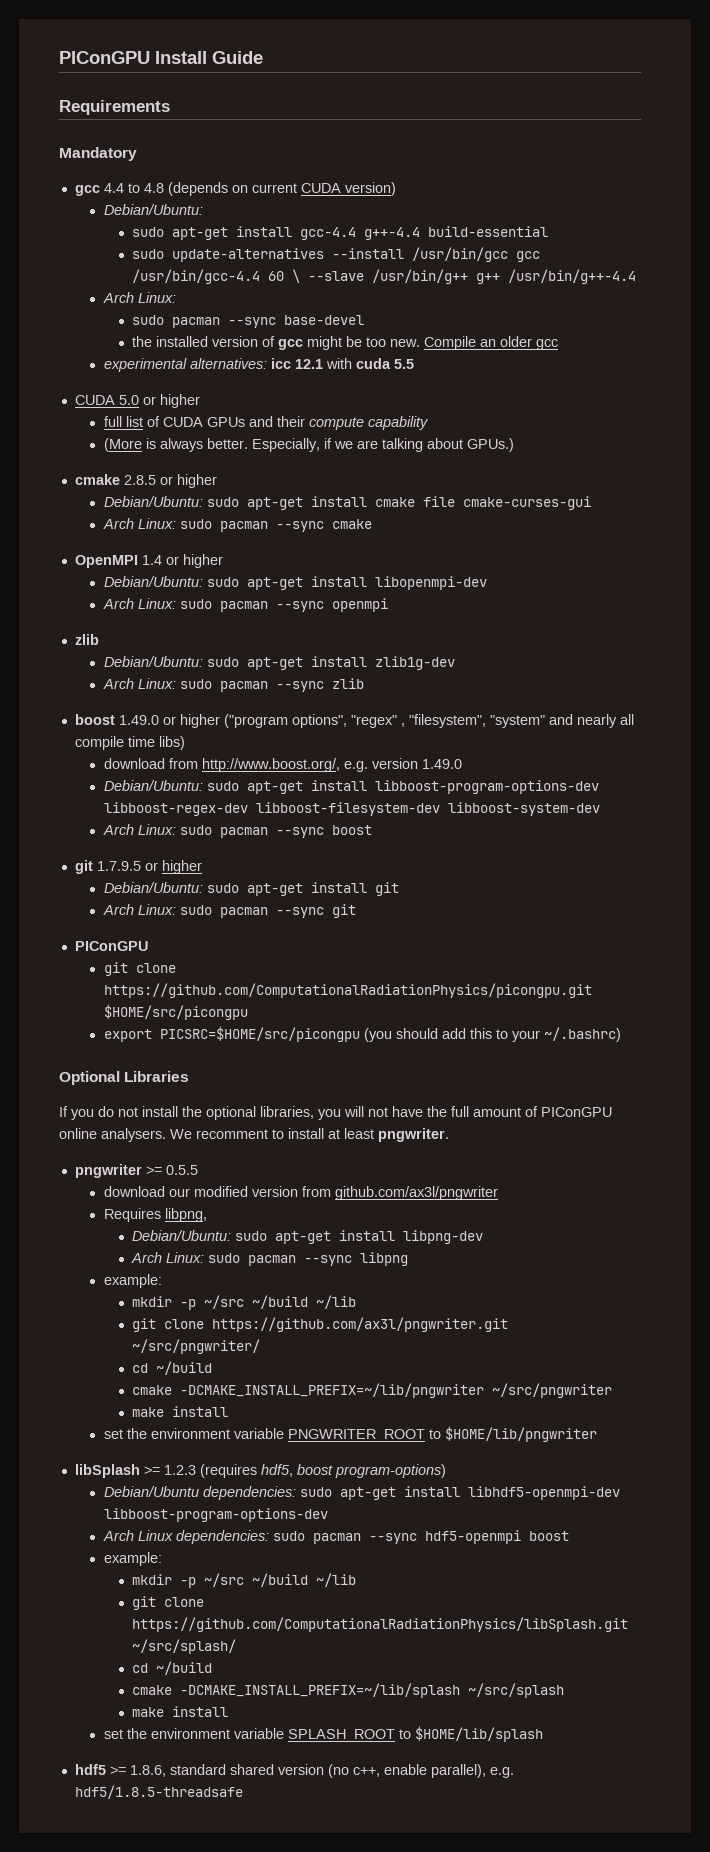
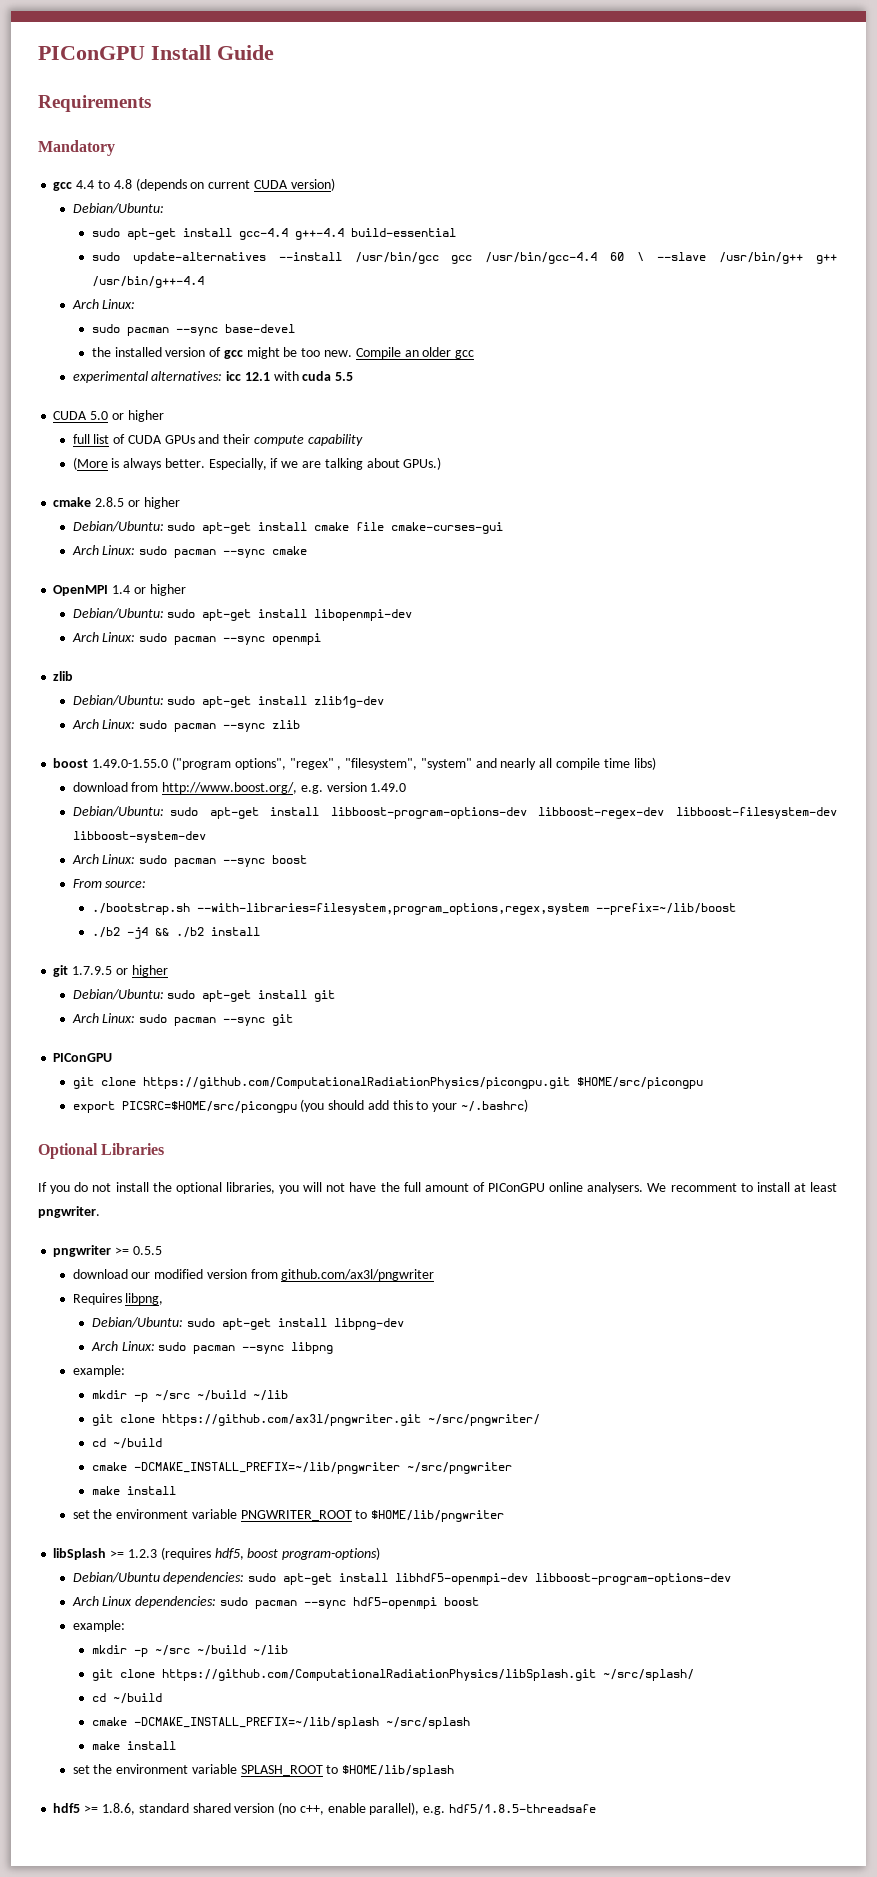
- boost 1.49.0 or higher ("program options", "regex" , "filesystem", "system" and nearly all compile time libs)
+ boost 1.49.0-1.55.0 ("program options", "regex" , "filesystem", "system" and nearly all compile time libs)
+ From source:
+ ./bootstrap.sh --with-libraries=filesystem,program_options,regex,system --prefix=~/lib/boost
+ ./b2 -j4 && ./b2 install

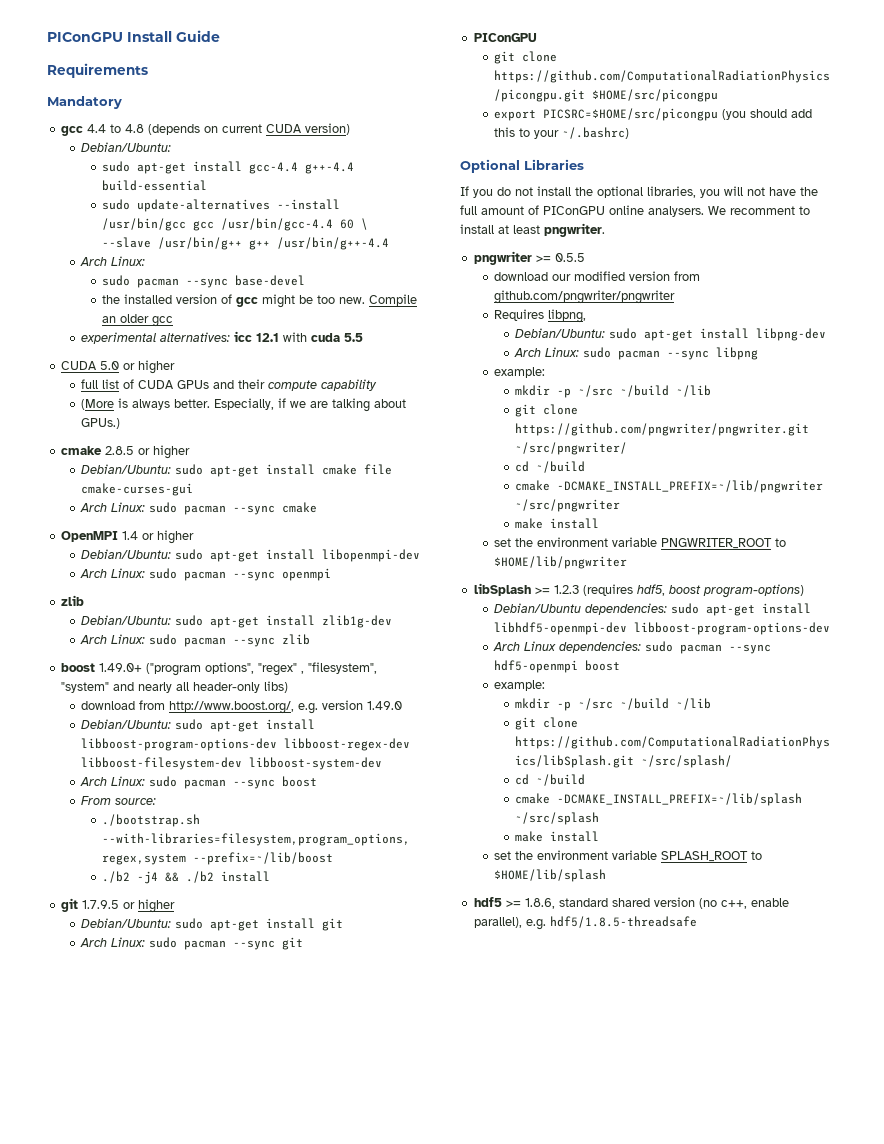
- boost 1.49.0-1.55.0 ("program options", "regex" , "filesystem", "system" and nearly all compile time libs)
+ boost 1.49.0+ ("program options", "regex" , "filesystem", "system" and nearly all header-only libs)
- download our modified version from github.com/ax3l/pngwriter
+ download our modified version from github.com/pngwriter/pngwriter
- git clone https://github.com/ax3l/pngwriter.git ~/src/pngwriter/
+ git clone https://github.com/pngwriter/pngwriter.git ~/src/pngwriter/

